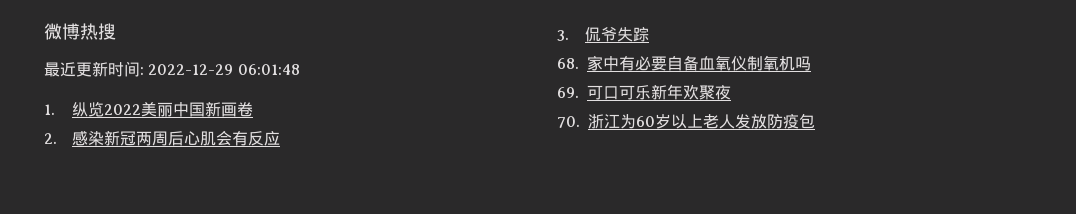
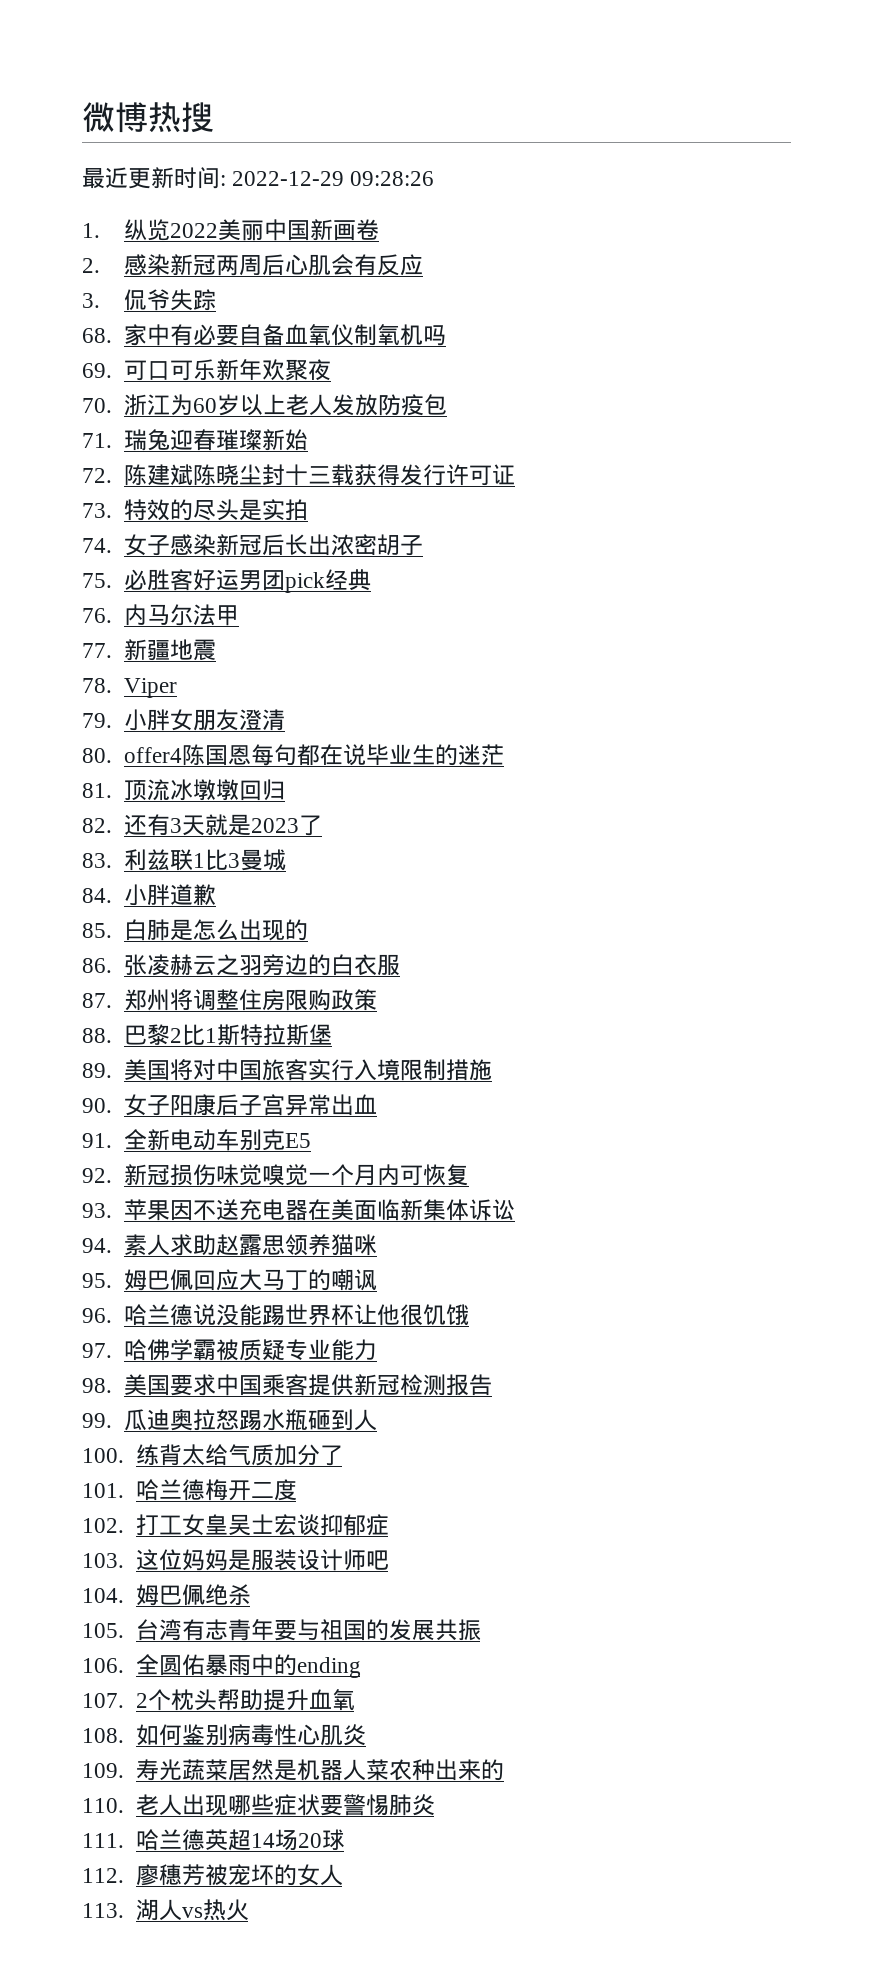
- 最近更新时间: 2022-12-29 06:01:48
+ 最近更新时间: 2022-12-29 09:28:26
+ 71.瑞兔迎春璀璨新始
+ 72.陈建斌陈晓尘封十三载获得发行许可证
+ 73.特效的尽头是实拍
+ 74.女子感染新冠后长出浓密胡子
+ 75.必胜客好运男团pick经典
+ 76.内马尔法甲
+ 77.新疆地震
+ 78. Viper
+ 79.小胖女朋友澄清
+ 80. offer4陈国恩每句都在说毕业生的迷茫
+ 81.顶流冰墩墩回归
+ 82.还有3天就是2023了
+ 83.利兹联1比3曼城
+ 84.小胖道歉
+ 85.白肺是怎么出现的
+ 86.张凌赫云之羽旁边的白衣服
+ 87.郑州将调整住房限购政策
+ 88.巴黎2比1斯特拉斯堡
+ 89.美国将对中国旅客实行入境限制措施
+ 90.女子阳康后子宫异常出血
+ 91.全新电动车别克E5
+ 92.新冠损伤味觉嗅觉一个月内可恢复
+ 93.苹果因不送充电器在美面临新集体诉讼
+ 94.素人求助赵露思领养猫咪
+ 95.姆巴佩回应大马丁的嘲讽
+ 96.哈兰德说没能踢世界杯让他很饥饿
+ 97.哈佛学霸被质疑专业能力
+ 98.美国要求中国乘客提供新冠检测报告
+ 99.瓜迪奥拉怒踢水瓶砸到人
+ 100.练背太给气质加分了
+ 101.哈兰德梅开二度
+ 102.打工女皇吴士宏谈抑郁症
+ 103.这位妈妈是服装设计师吧
+ 104.姆巴佩绝杀
+ 105.台湾有志青年要与祖国的发展共振
+ 106.全圆佑暴雨中的ending
+ 107. 2个枕头帮助提升血氧
+ 108.如何鉴别病毒性心肌炎
+ 109.寿光蔬菜居然是机器人菜农种出来的
+ 110.老人出现哪些症状要警惕肺炎
+ 111.哈兰德英超14场20球
+ 112.廖穗芳被宠坏的女人
+ 113.湖人vs热火

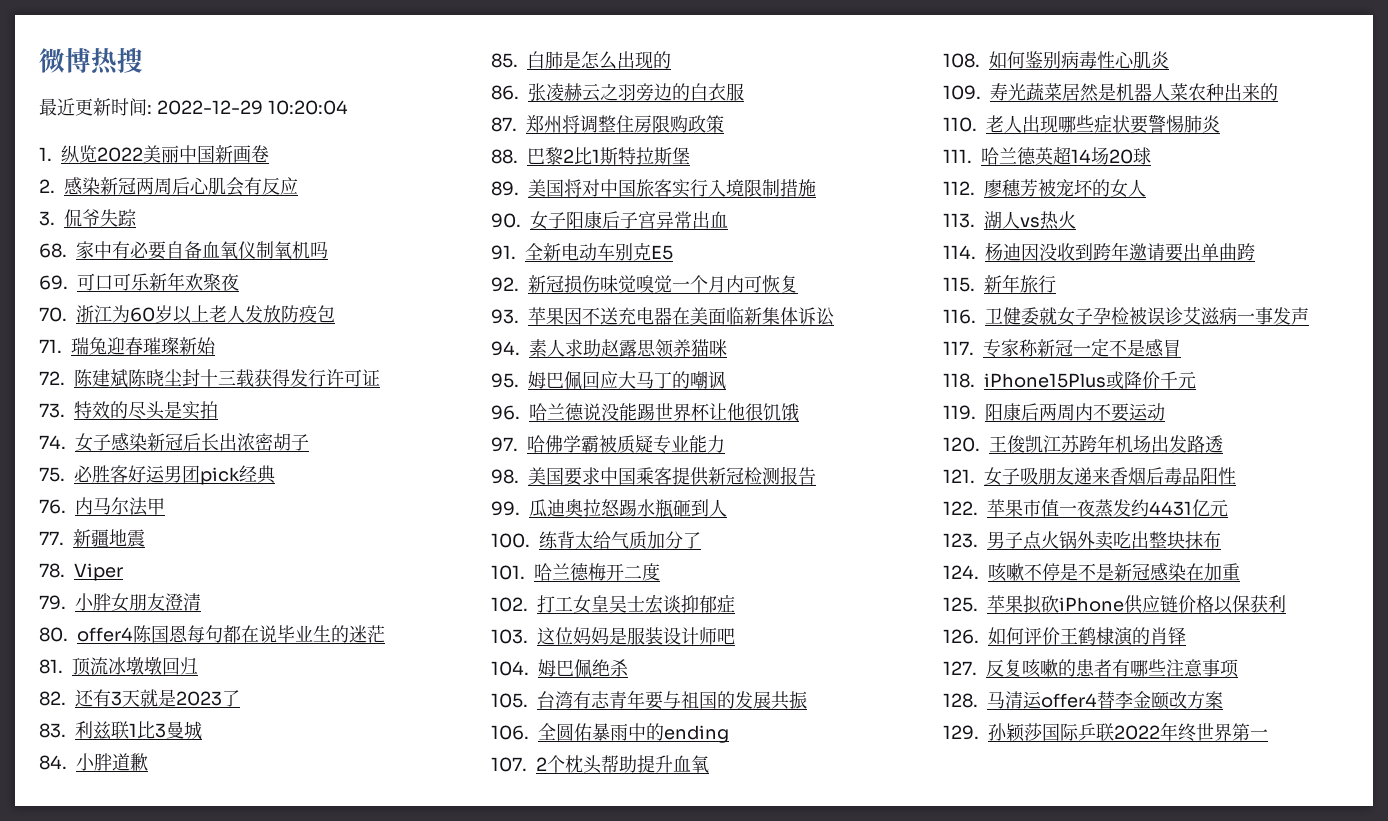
- 最近更新时间: 2022-12-29 09:28:26
+ 最近更新时间: 2022-12-29 10:20:04
+ 114.杨迪因没收到跨年邀请要出单曲跨
+ 115.新年旅行
+ 116.卫健委就女子孕检被误诊艾滋病一事发声
+ 117.专家称新冠一定不是感冒
+ 118. iPhone15Plus或降价千元
+ 119.阳康后两周内不要运动
+ 120.王俊凯江苏跨年机场出发路透
+ 121.女子吸朋友递来香烟后毒品阳性
+ 122.苹果市值一夜蒸发约4431亿元
+ 123.男子点火锅外卖吃出整块抹布
+ 124.咳嗽不停是不是新冠感染在加重
+ 125.苹果拟砍iPhone供应链价格以保获利
+ 126.如何评价王鹤棣演的肖铎
+ 127.反复咳嗽的患者有哪些注意事项
+ 128.马清运offer4替李金颐改方案
+ 129.孙颖莎国际乒联2022年终世界第一

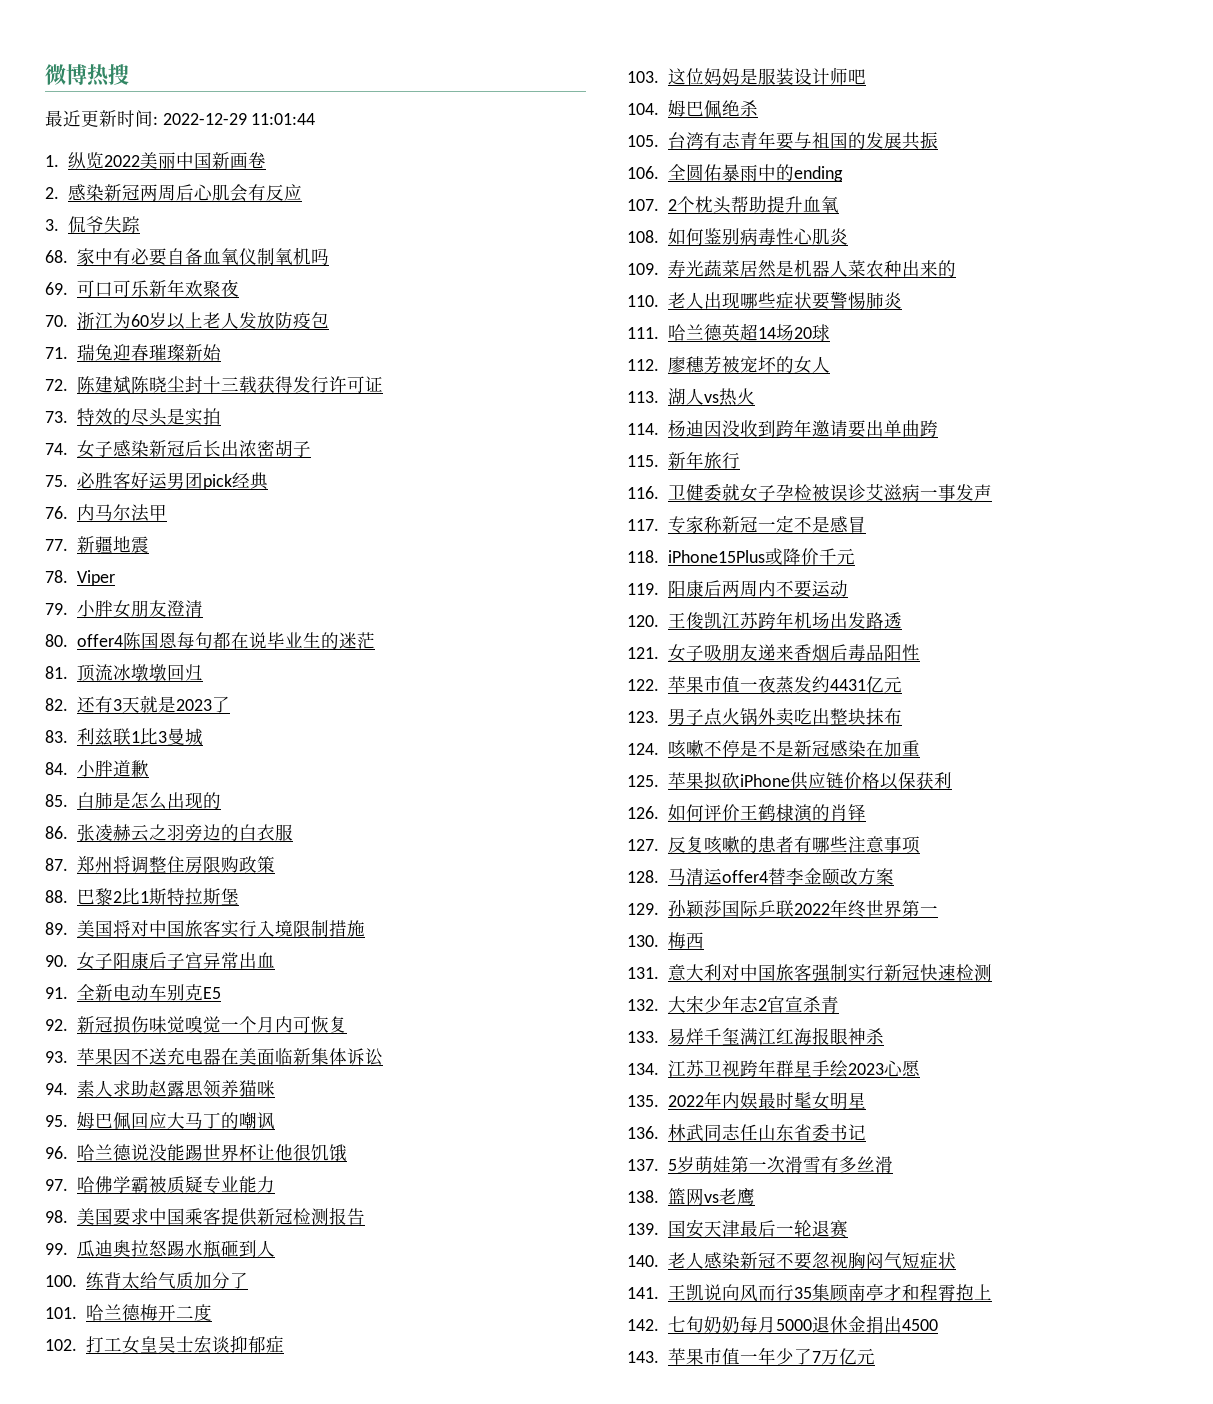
- 最近更新时间: 2022-12-29 10:20:04
+ 最近更新时间: 2022-12-29 11:01:44
+ 130.梅西
+ 131.意大利对中国旅客强制实行新冠快速检测
+ 132.大宋少年志2官宣杀青
+ 133.易烊千玺满江红海报眼神杀
+ 134.江苏卫视跨年群星手绘2023心愿
+ 135. 2022年内娱最时髦女明星
+ 136.林武同志任山东省委书记
+ 137. 5岁萌娃第一次滑雪有多丝滑
+ 138.篮网vs老鹰
+ 139.国安天津最后一轮退赛
+ 140.老人感染新冠不要忽视胸闷气短症状
+ 141.王凯说向风而行35集顾南亭才和程霄抱上
+ 142.七旬奶奶每月5000退休金捐出4500
+ 143.苹果市值一年少了7万亿元

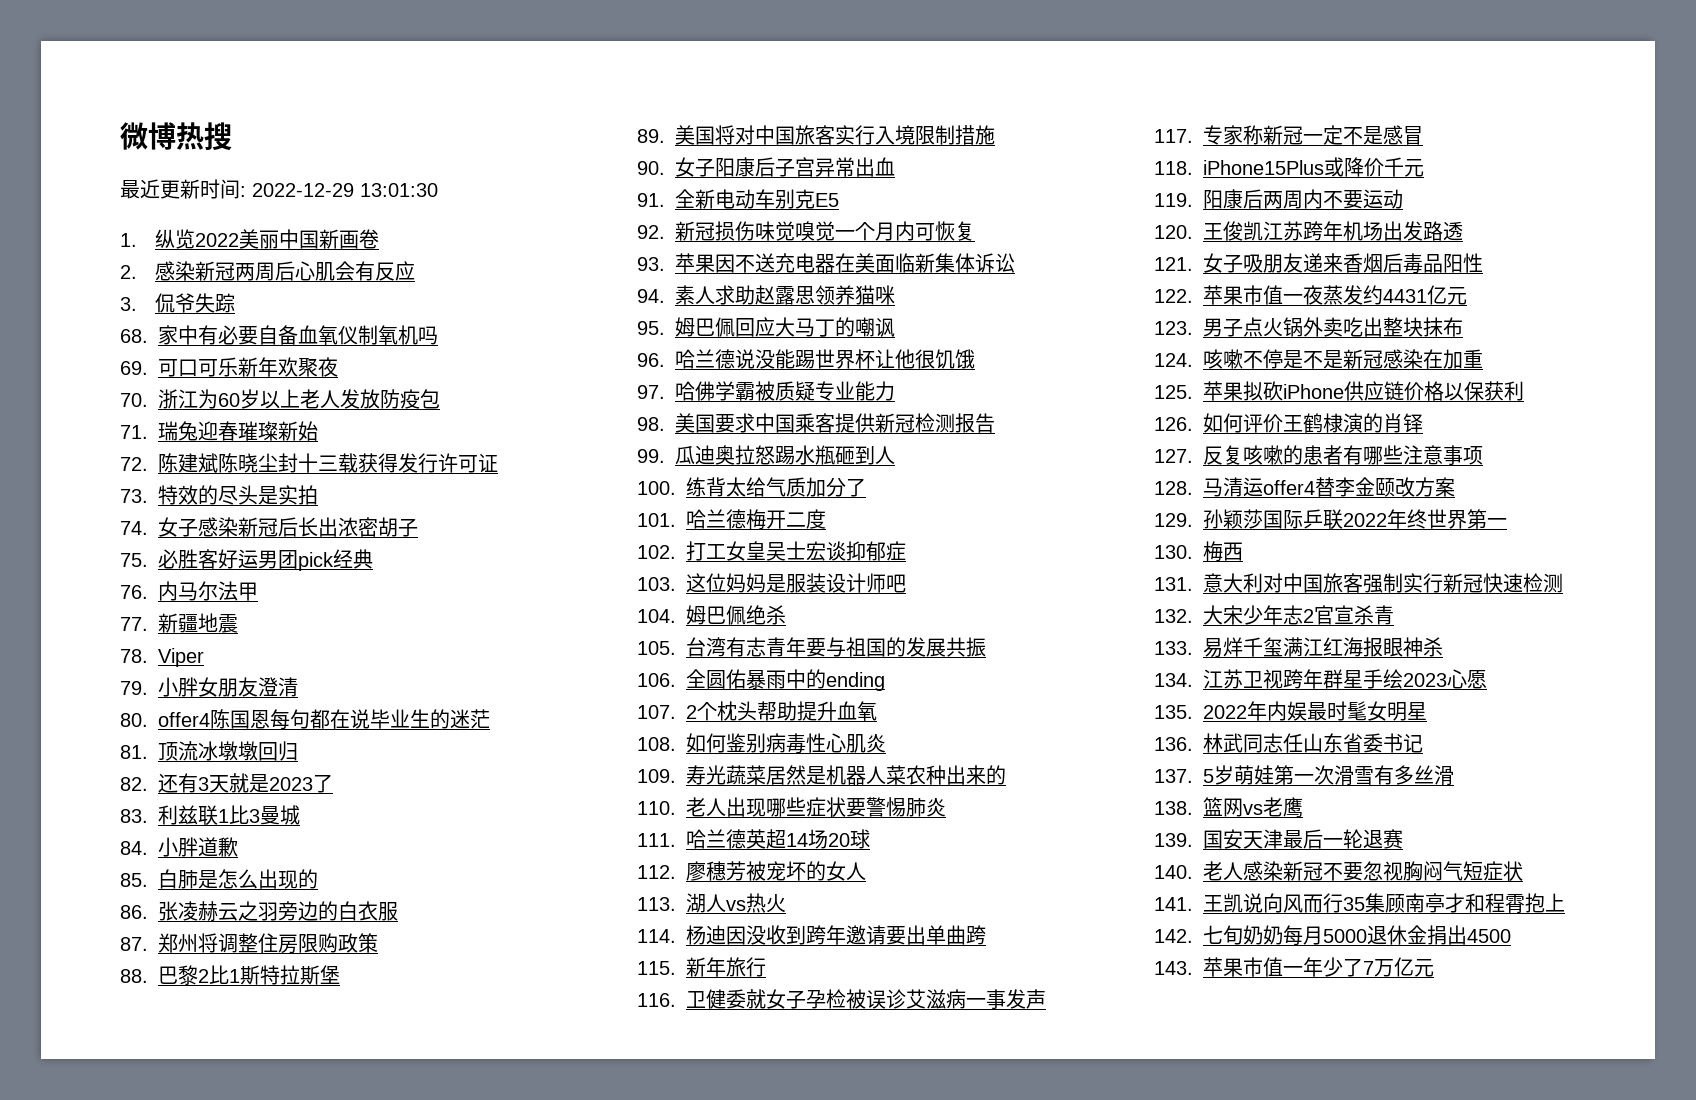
- 最近更新时间: 2022-12-29 11:01:44
+ 最近更新时间: 2022-12-29 13:01:30

